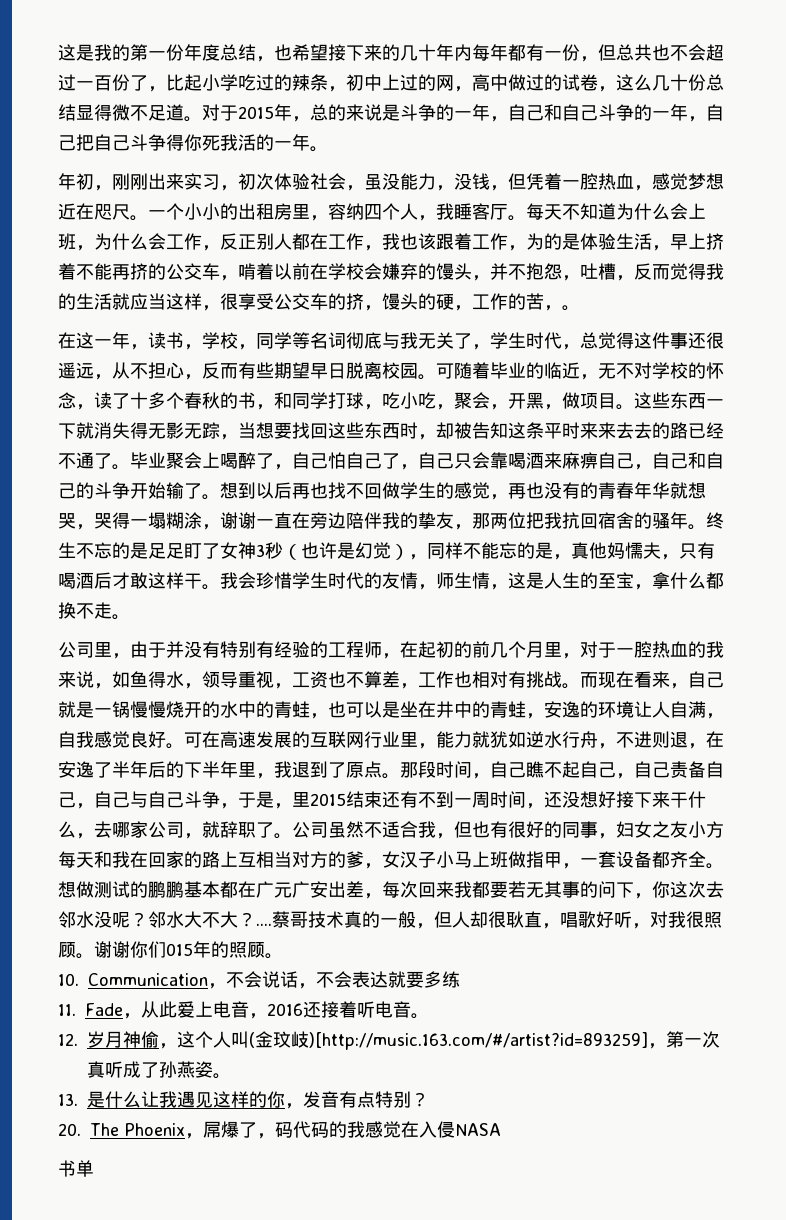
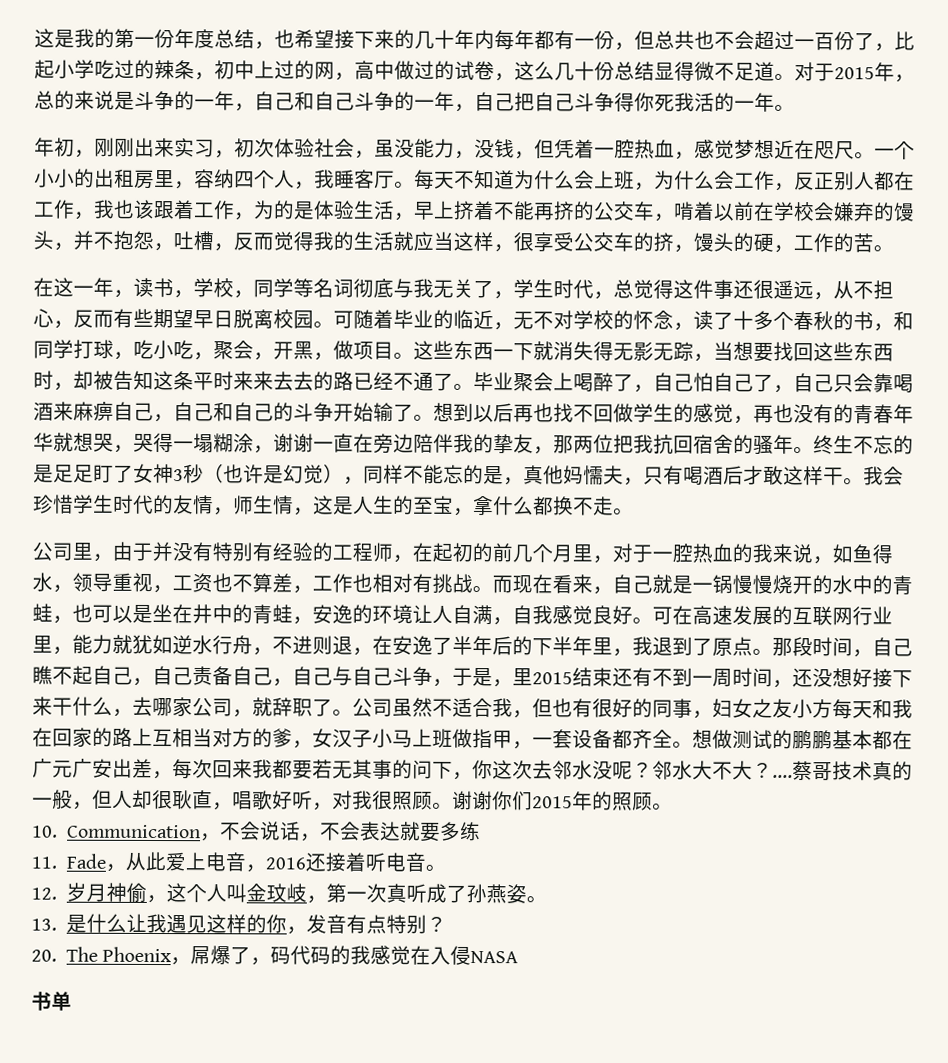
- 每天不知道为什么会上班，为什么会工作，反正别人都在工作，我也该跟着工作，为的是体验生活，早上挤着不能再挤的公交车，啃着以前在学校会嫌弃的馒头，并不抱怨，吐槽，反而觉得我的生活就应当这样，很享受公交车的挤，馒头的硬，工作的苦，。
+ 每天不知道为什么会上班，为什么会工作，反正别人都在工作，我也该跟着工作，为的是体验生活，早上挤着不能再挤的公交车，啃着以前在学校会嫌弃的馒头，并不抱怨，吐槽，反而觉得我的生活就应当这样，很享受公交车的挤，馒头的硬，工作的苦。
- 谢谢你们015年的照顾。
+ 谢谢你们2015年的照顾。
- 12.岁月神偷，这个人叫(金玟岐)[http://music.163.com/#/artist?id=893259]，第一次真听成了孙燕姿。
+ 12.岁月神偷，这个人叫金玟岐，第一次真听成了孙燕姿。

